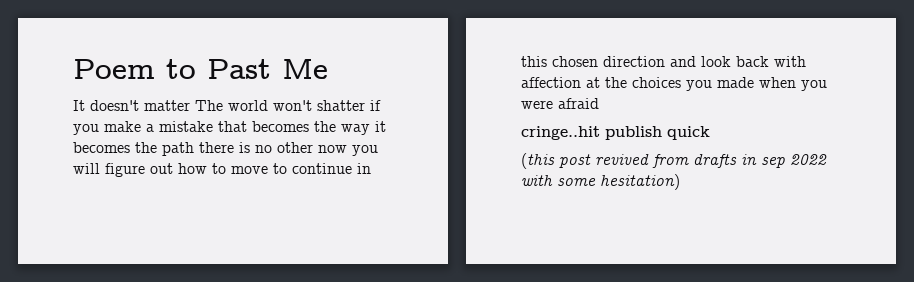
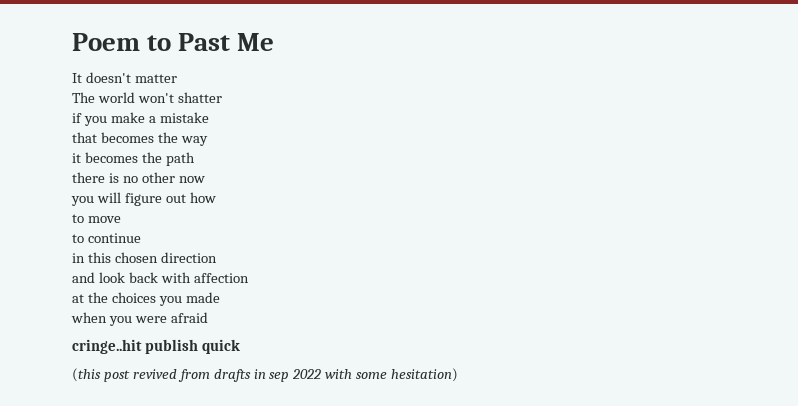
- It doesn't matter The world won't shatter if you make a mistake that becomes the way it becomes the path there is no other now you will figure out how to move to continue in this chosen direction and look back with affection at the choices you made when you were afraid
+ It doesn't matter
+ The world won't shatter
+ if you make a mistake
+ that becomes the way
+ it becomes the path
+ there is no other now
+ you will figure out how
+ to move
+ to continue
+ in this chosen direction
+ and look back with affection
+ at the choices you made
+ when you were afraid

